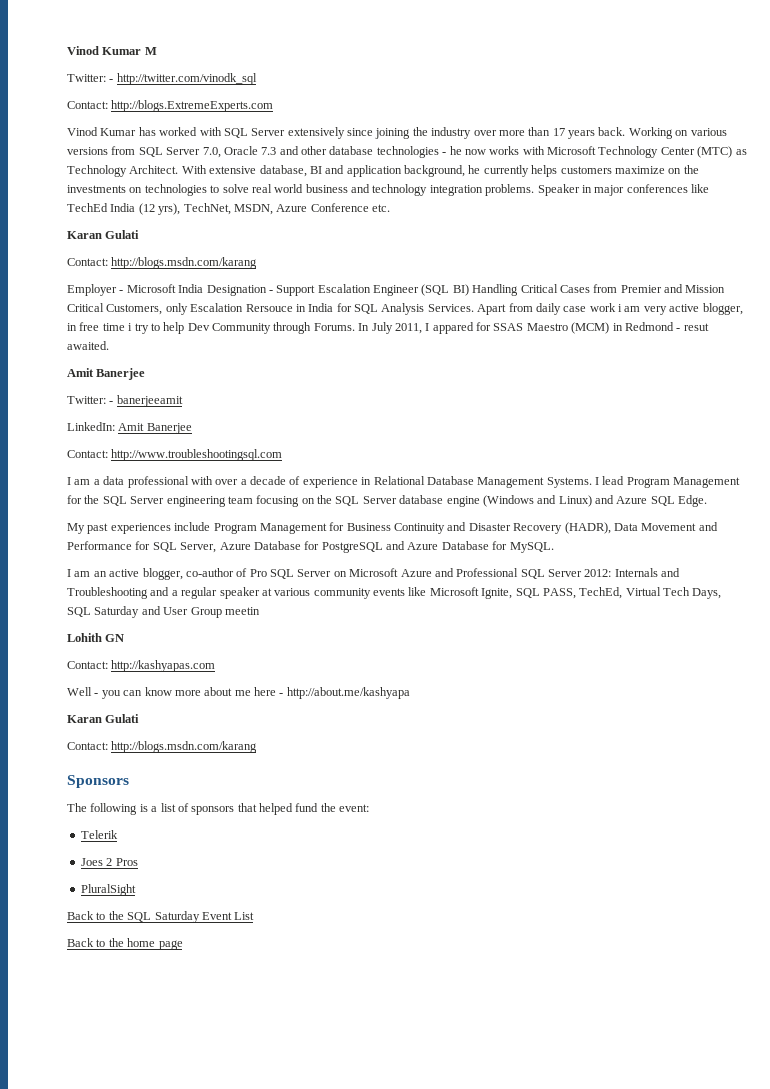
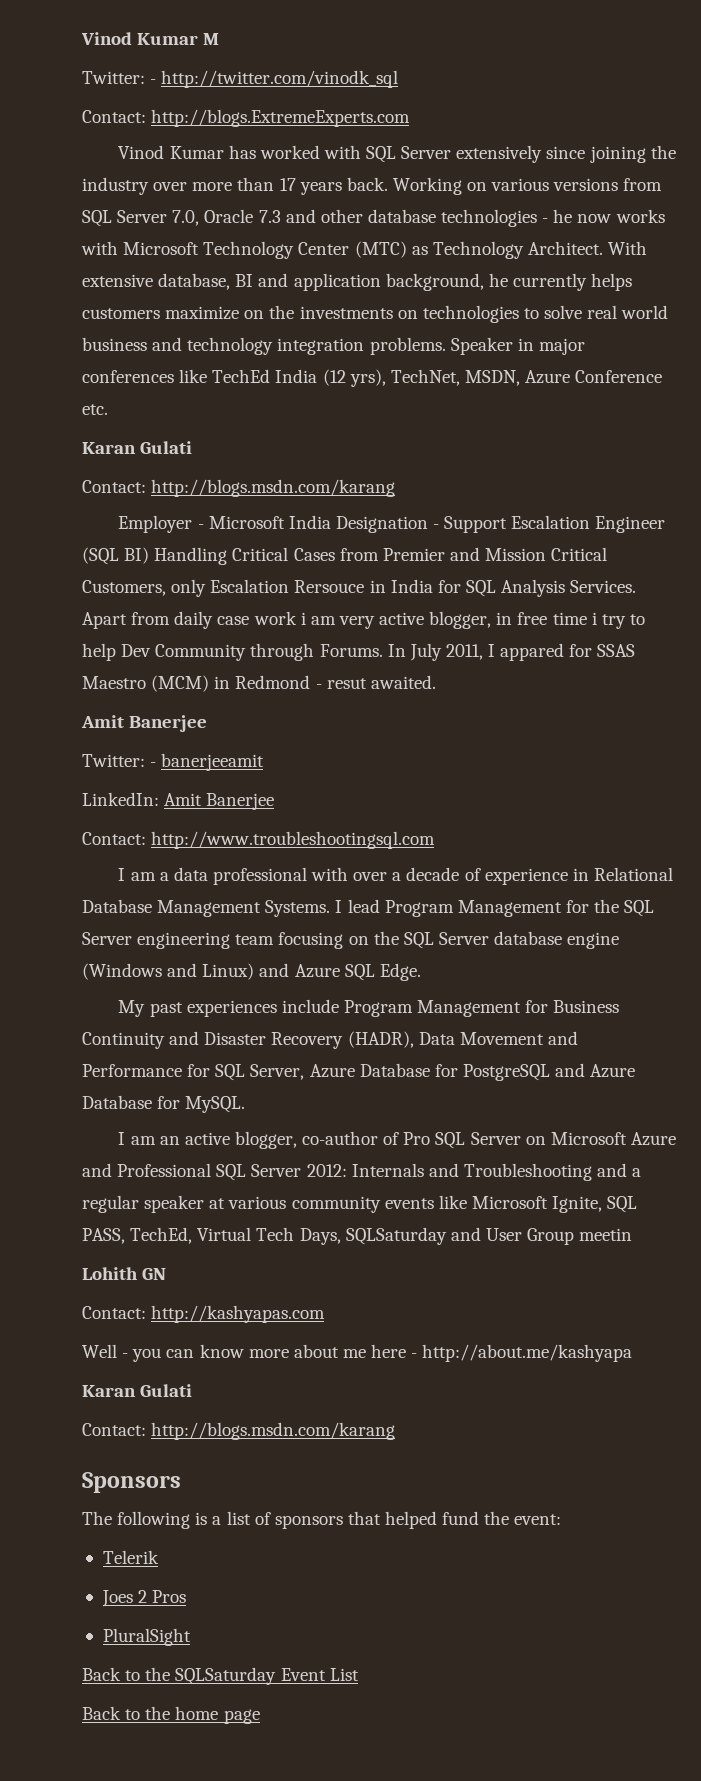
- I am an active blogger, co-author of Pro SQL Server on Microsoft Azure and Professional SQL Server 2012: Internals and Troubleshooting and a regular speaker at various community events like Microsoft Ignite, SQL PASS, TechEd, Virtual Tech Days, SQL Saturday and User Group meetin
+ I am an active blogger, co-author of Pro SQL Server on Microsoft Azure and Professional SQL Server 2012: Internals and Troubleshooting and a regular speaker at various community events like Microsoft Ignite, SQL PASS, TechEd, Virtual Tech Days, SQLSaturday and User Group meetin
- Back to the SQL Saturday Event List
+ Back to the SQLSaturday Event List

